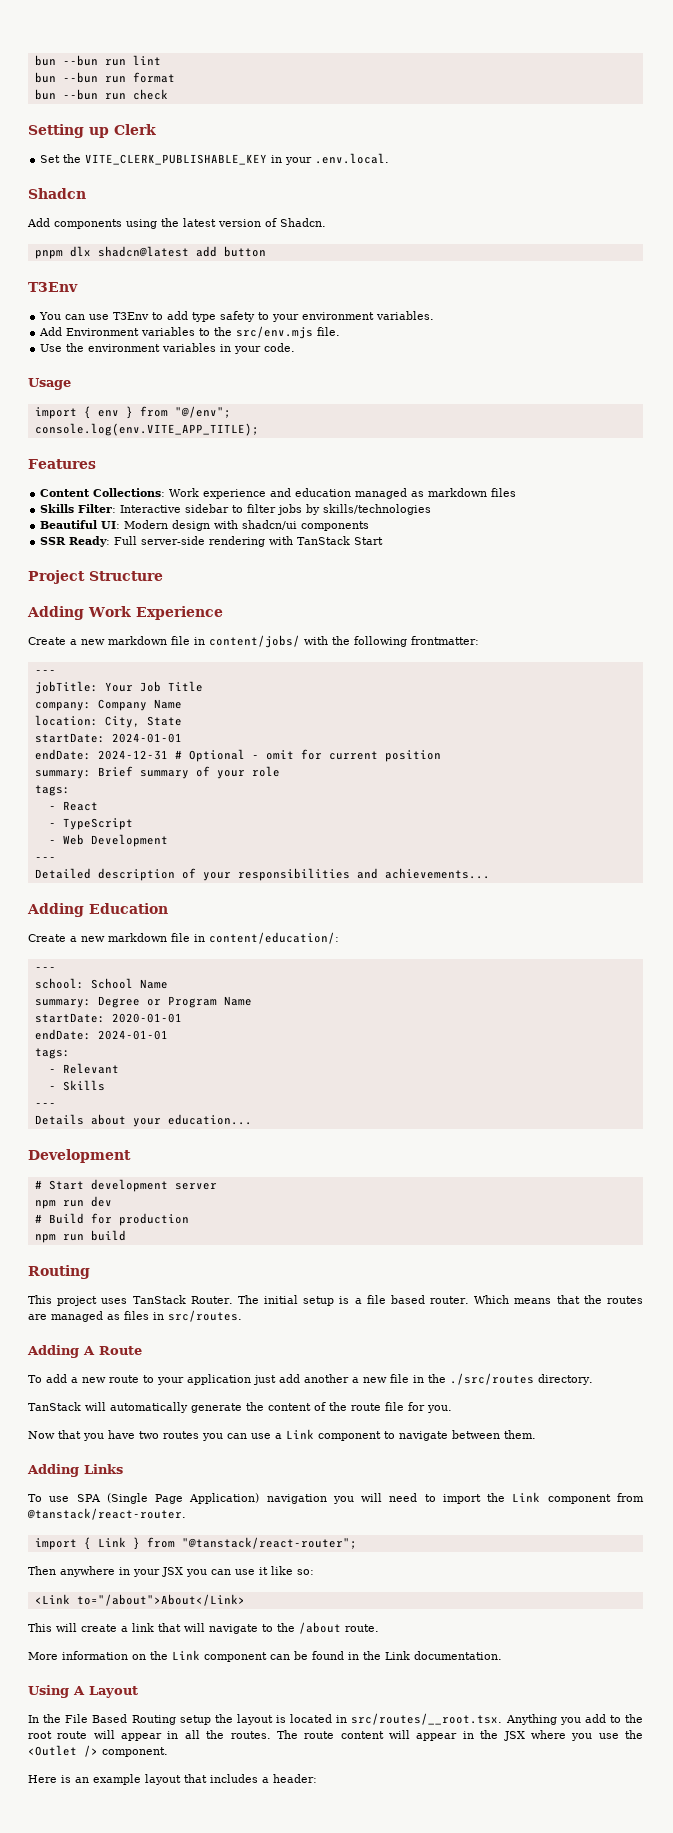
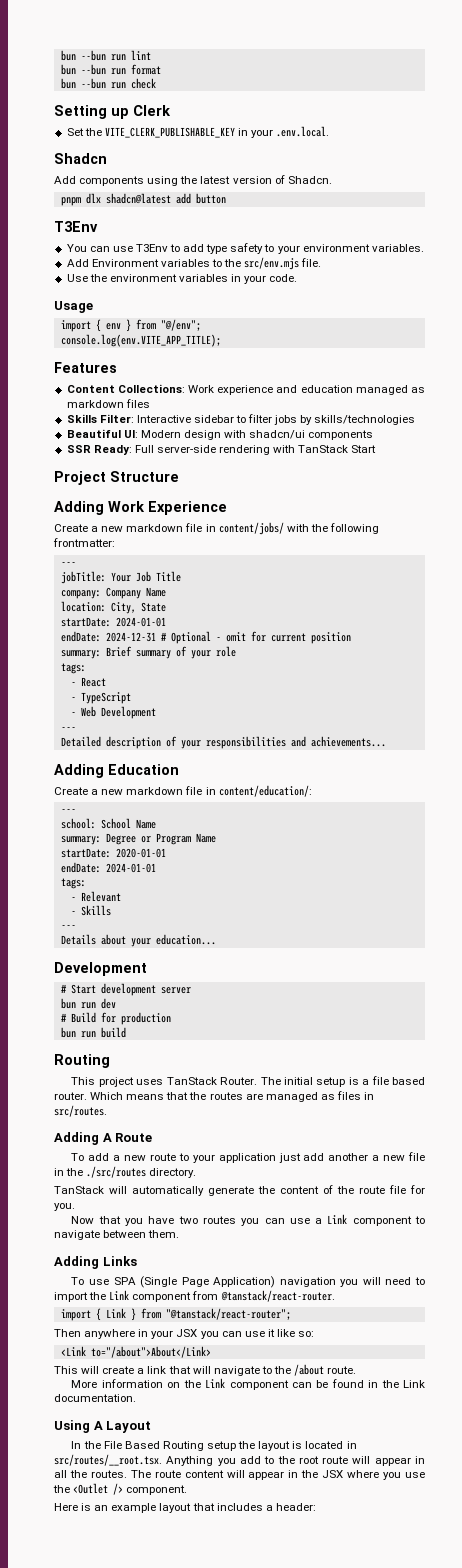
- npm run dev
+ bun run dev
- npm run build
+ bun run build

